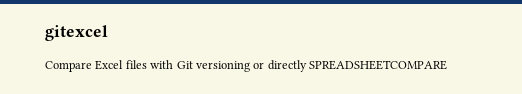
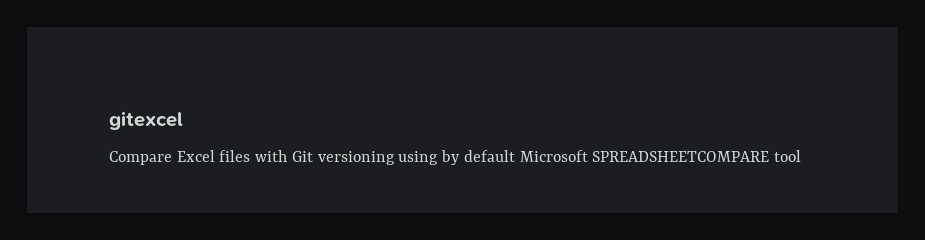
- Compare Excel files with Git versioning or directly SPREADSHEETCOMPARE
+ Compare Excel files with Git versioning using by default Microsoft SPREADSHEETCOMPARE tool

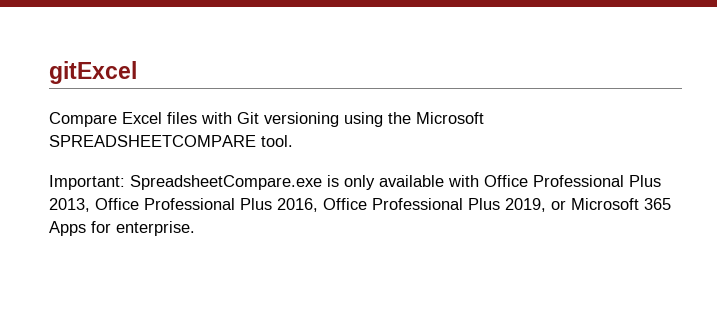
- gitexcel
+ gitExcel
- Compare Excel files with Git versioning using by default Microsoft SPREADSHEETCOMPARE tool
+ Compare Excel files with Git versioning using the Microsoft SPREADSHEETCOMPARE tool.
+ Important: SpreadsheetCompare.exe is only available with Office Professional Plus 2013, Office Professional Plus 2016, Office Professional Plus 2019, or Microsoft 365 Apps for enterprise.

